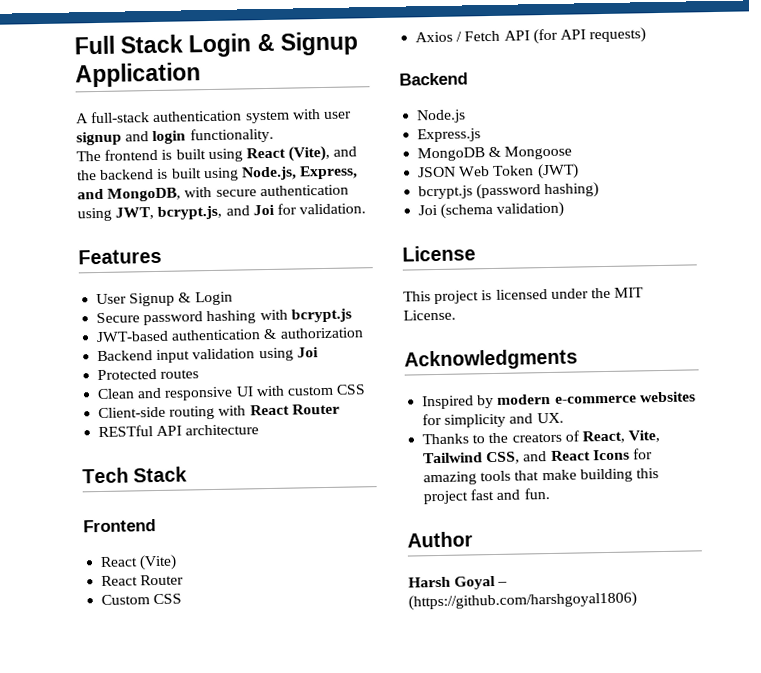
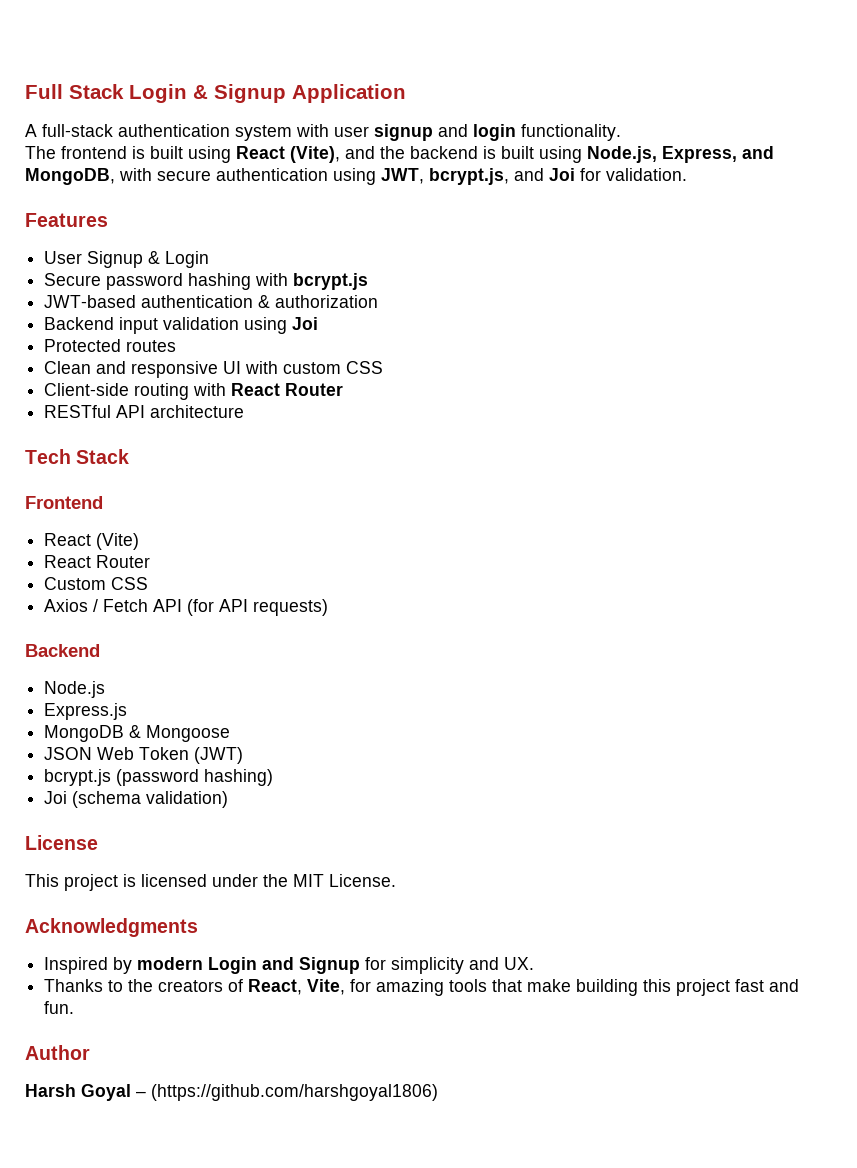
- Inspired by modern e-commerce websites for simplicity and UX.
+ Inspired by modern Login and Signup for simplicity and UX.
- Thanks to the creators of React, Vite, Tailwind CSS, and React Icons for amazing tools that make building this project fast and fun.
+ Thanks to the creators of React, Vite, for amazing tools that make building this project fast and fun.

